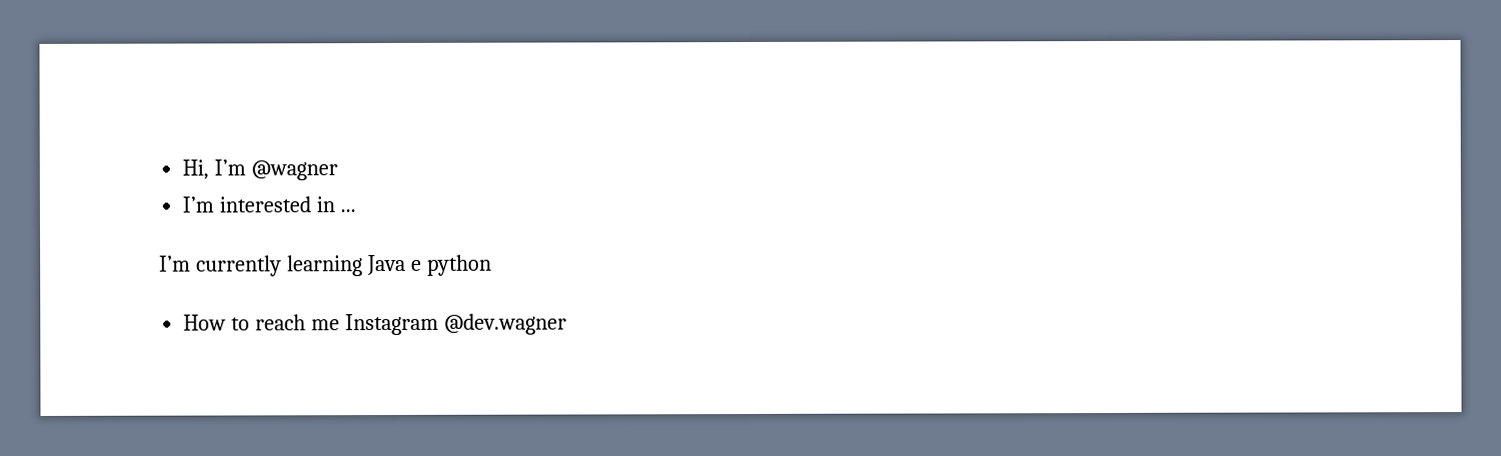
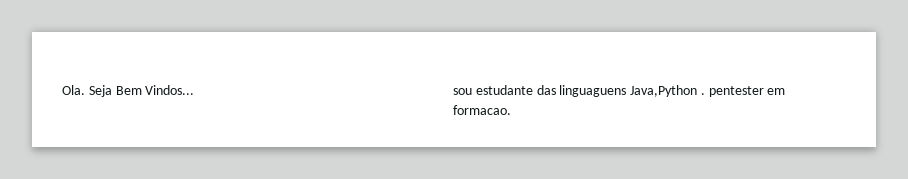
- Hi, I’m @wagner
- I’m interested in ...
- I’m currently learning Java e python
- How to reach me Instagram @dev.wagner
+ Ola. Seja Bem Vindos...
+ sou estudante das linguaguens Java,Python . pentester em formacao.

